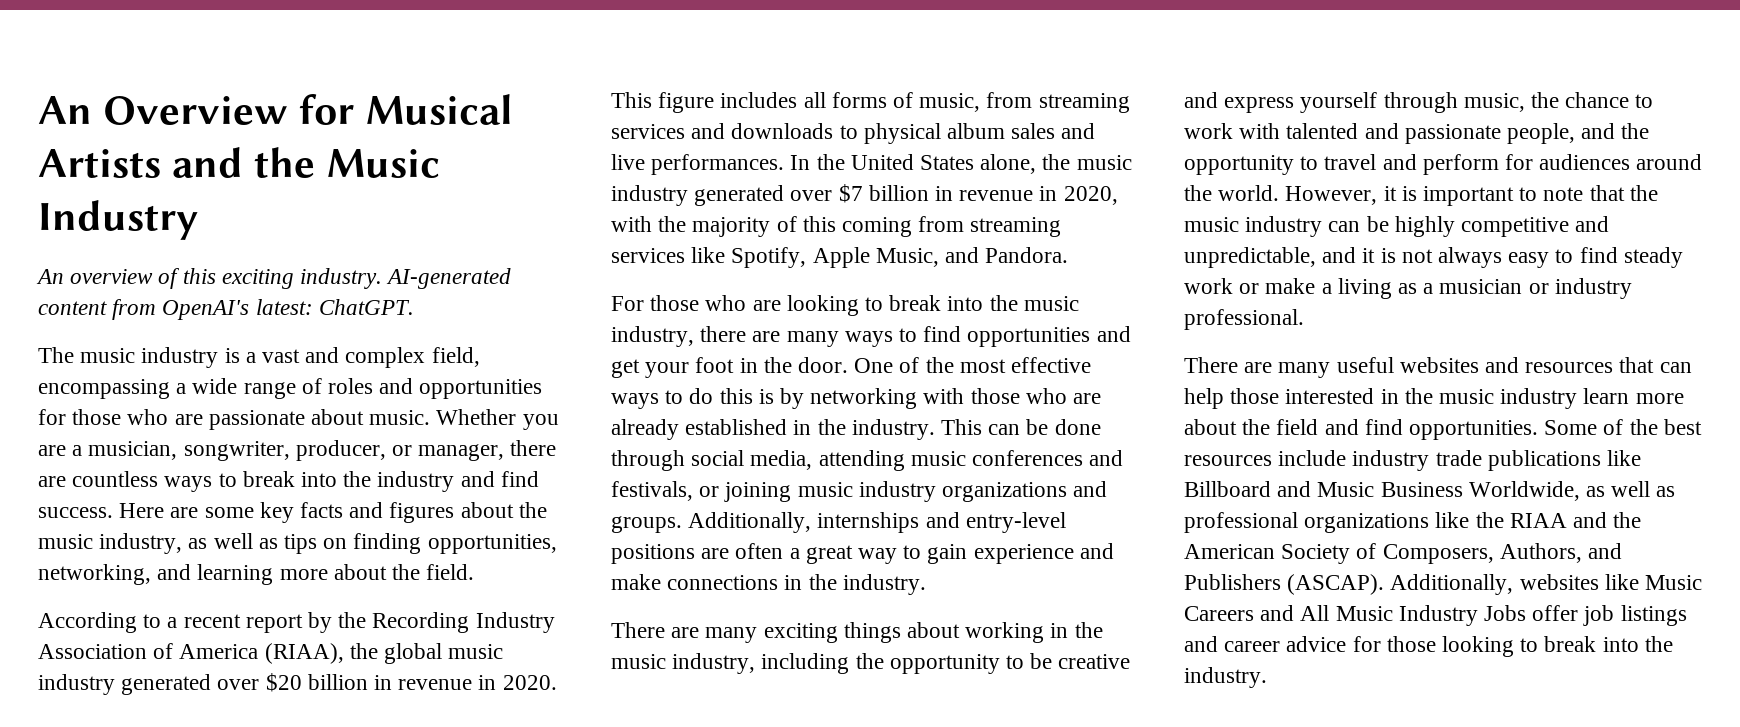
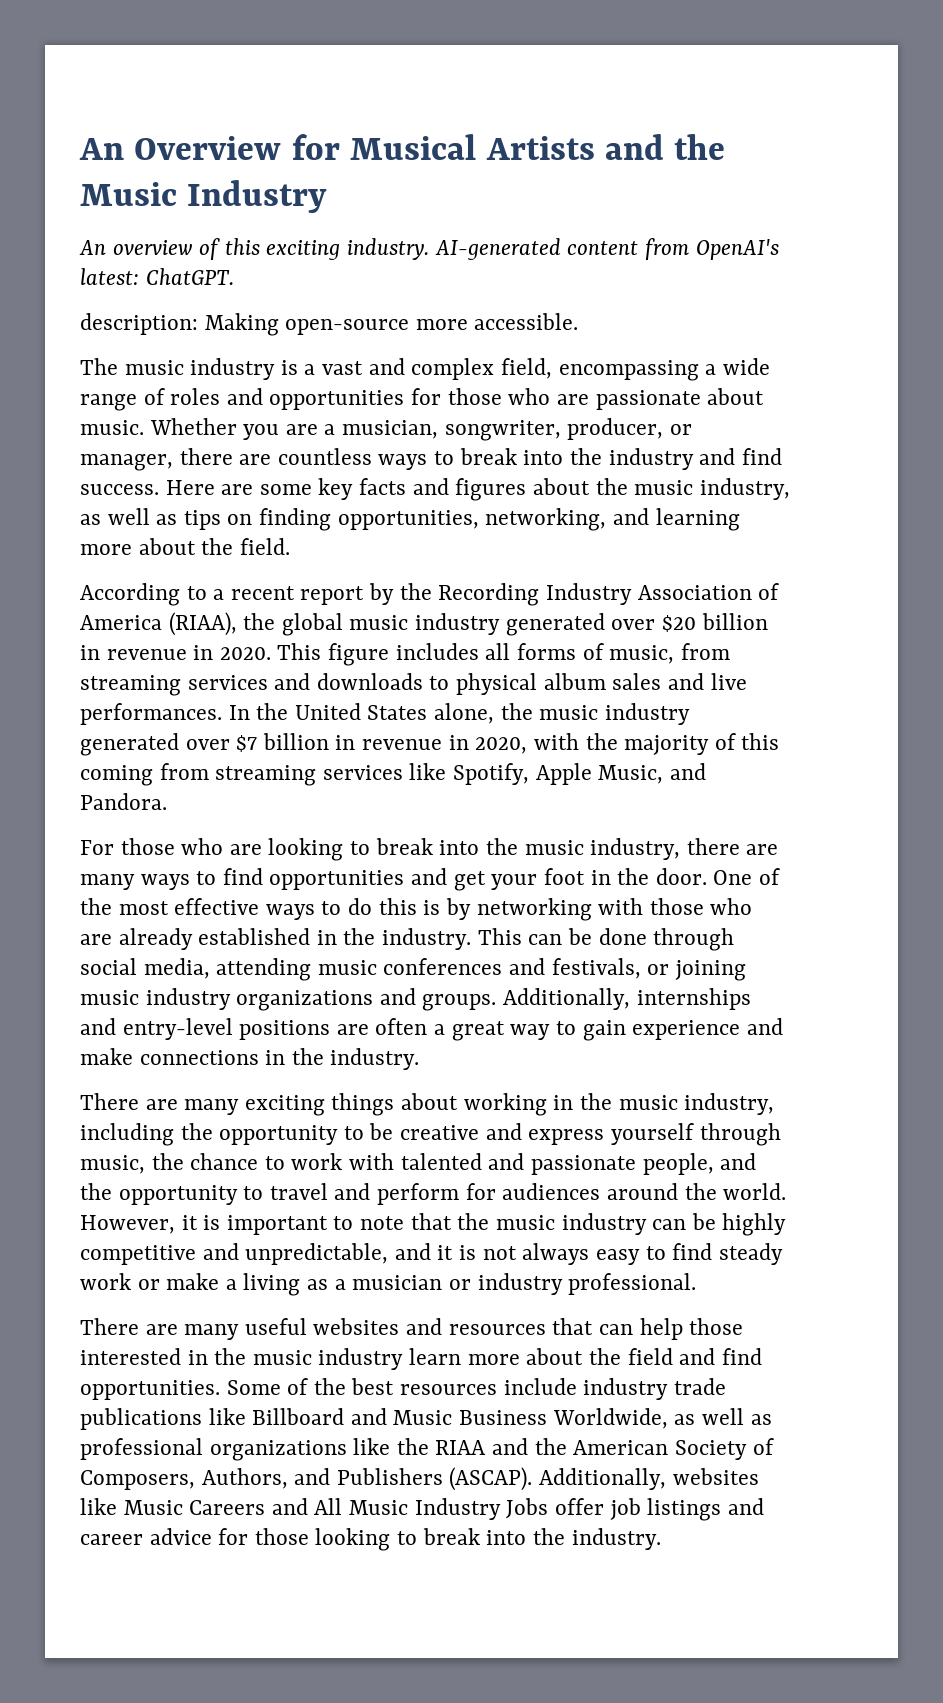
+ description: Making open-source more accessible.

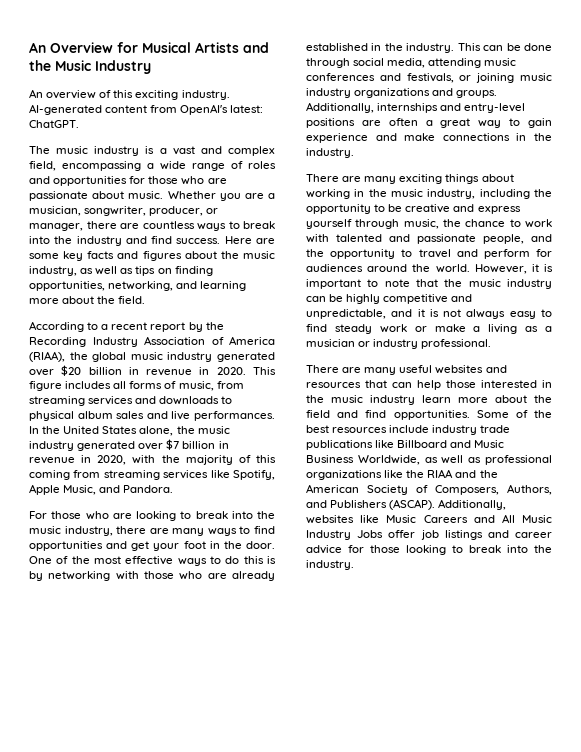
- description: Making open-source more accessible.

